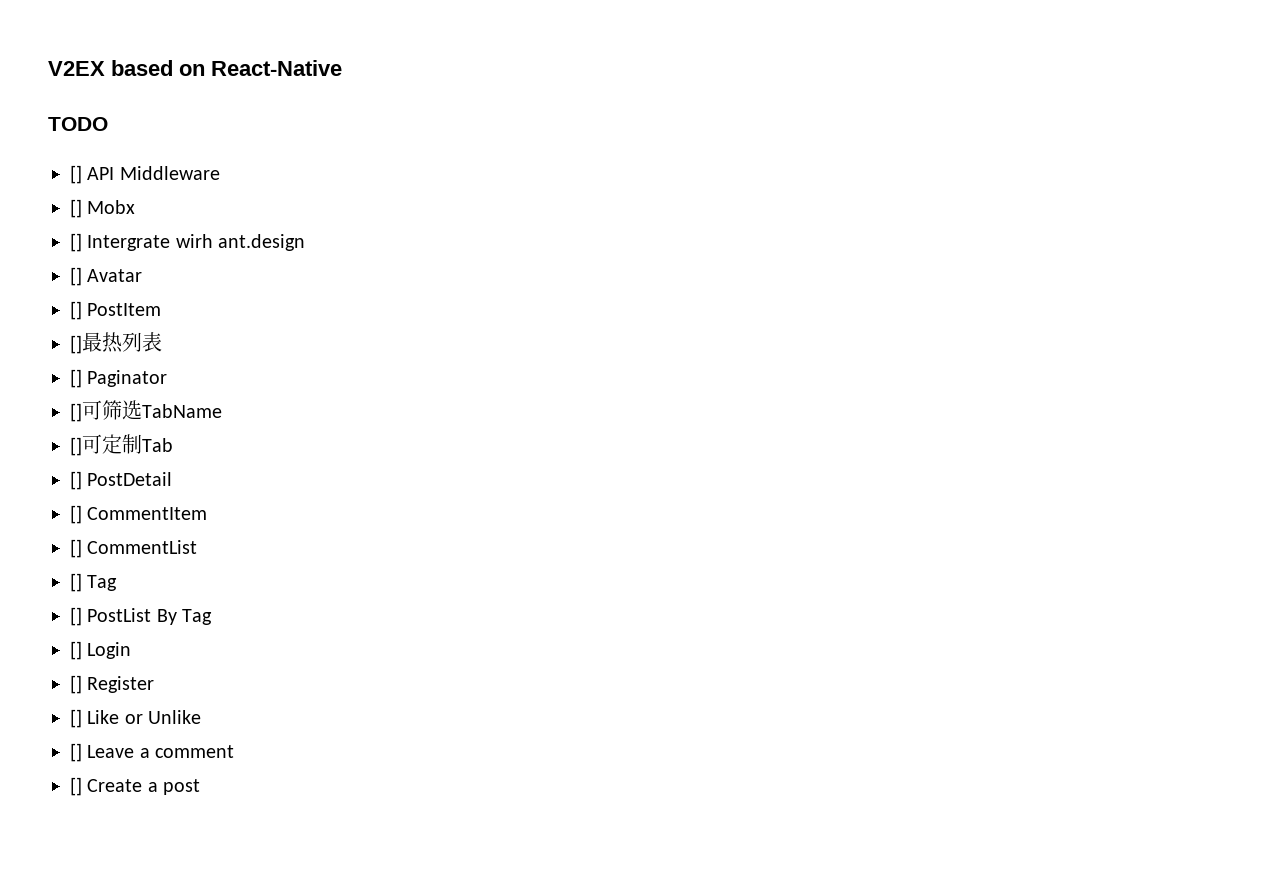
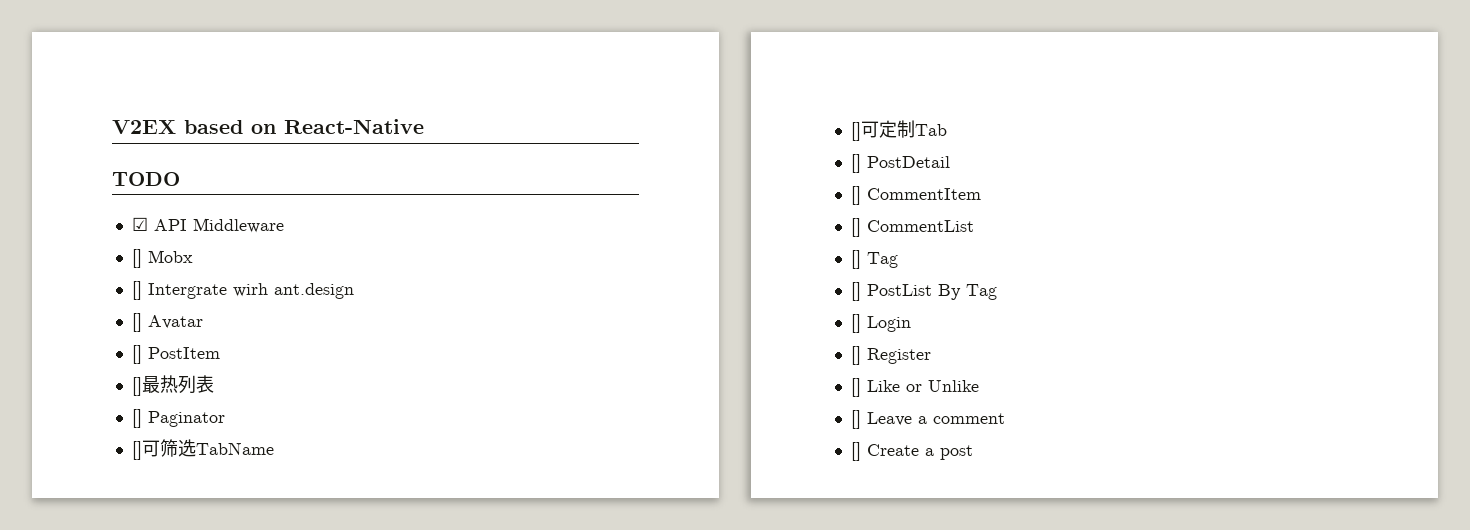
- [] API Middleware
+ ☑ API Middleware

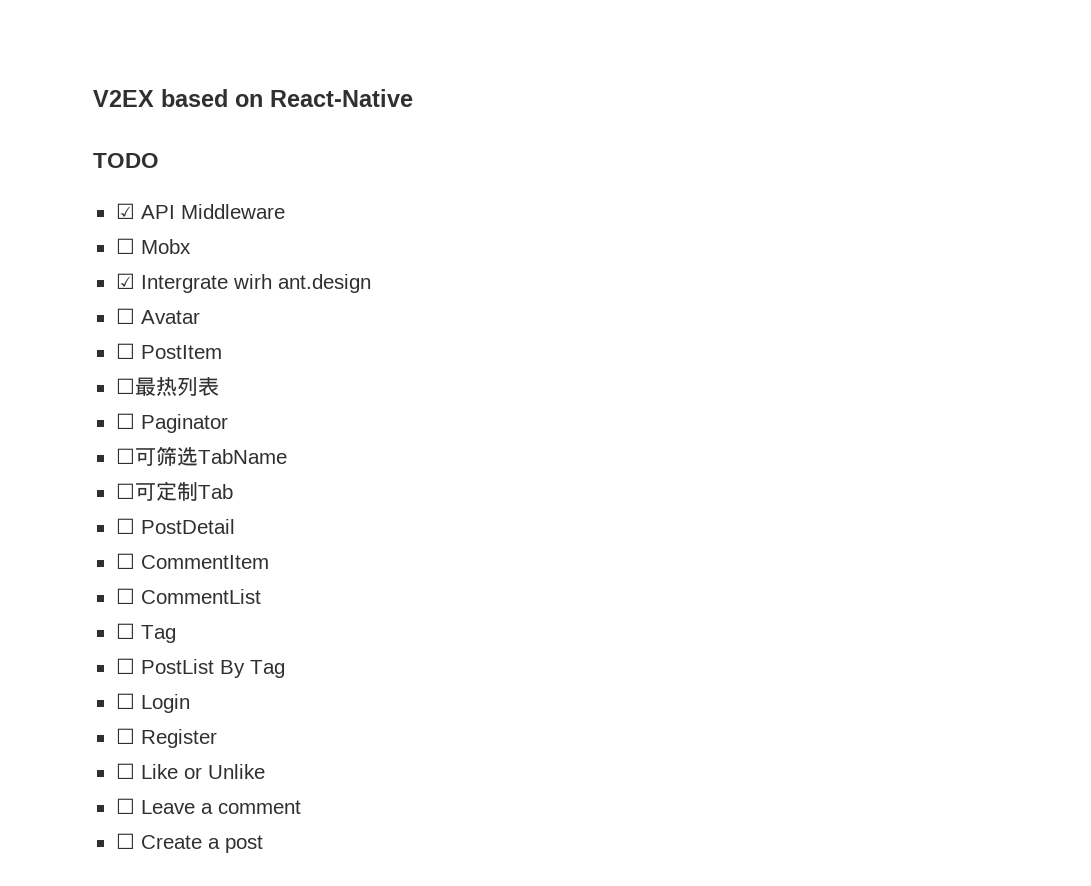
- [] Mobx
+ ☐ Mobx
- [] Intergrate wirh ant.design
+ ☑ Intergrate wirh ant.design
- [] Avatar
+ ☐ Avatar
- [] PostItem
+ ☐ PostItem
- []最热列表
+ ☐最热列表
- [] Paginator
+ ☐ Paginator
- []可筛选TabName
+ ☐可筛选TabName
- []可定制Tab
+ ☐可定制Tab
- [] PostDetail
+ ☐ PostDetail
- [] CommentItem
+ ☐ CommentItem
- [] CommentList
+ ☐ CommentList
- [] Tag
- [] PostList By Tag
+ ☐ Tag
+ ☐ PostList By Tag
- [] Login
+ ☐ Login
- [] Register
+ ☐ Register
- [] Like or Unlike
+ ☐ Like or Unlike
- [] Leave a comment
+ ☐ Leave a comment
- [] Create a post
+ ☐ Create a post

